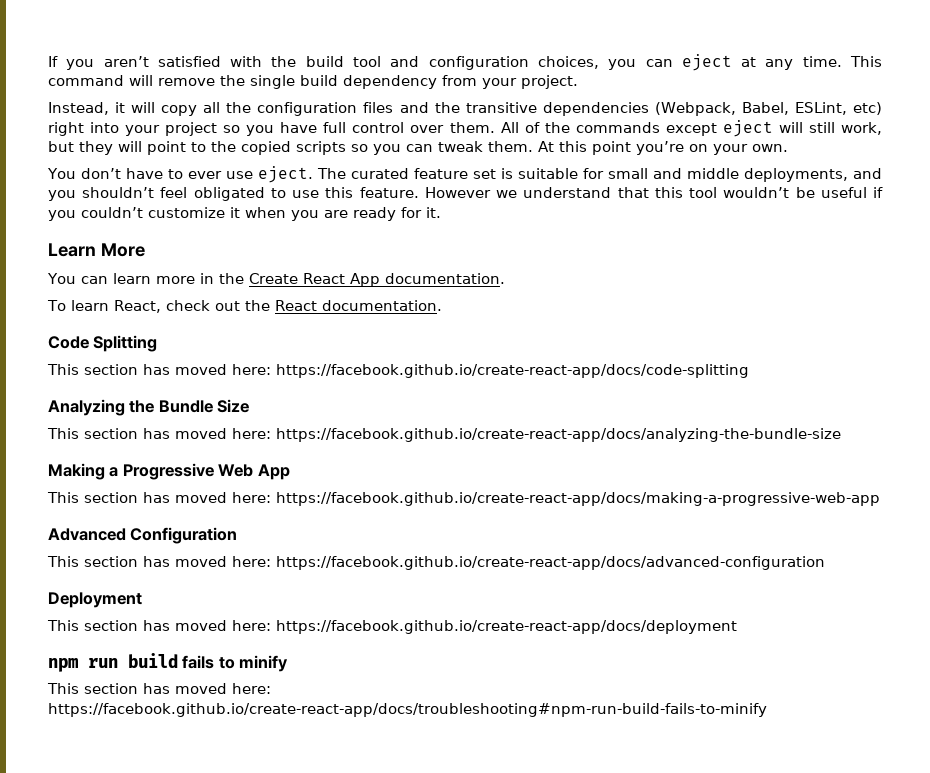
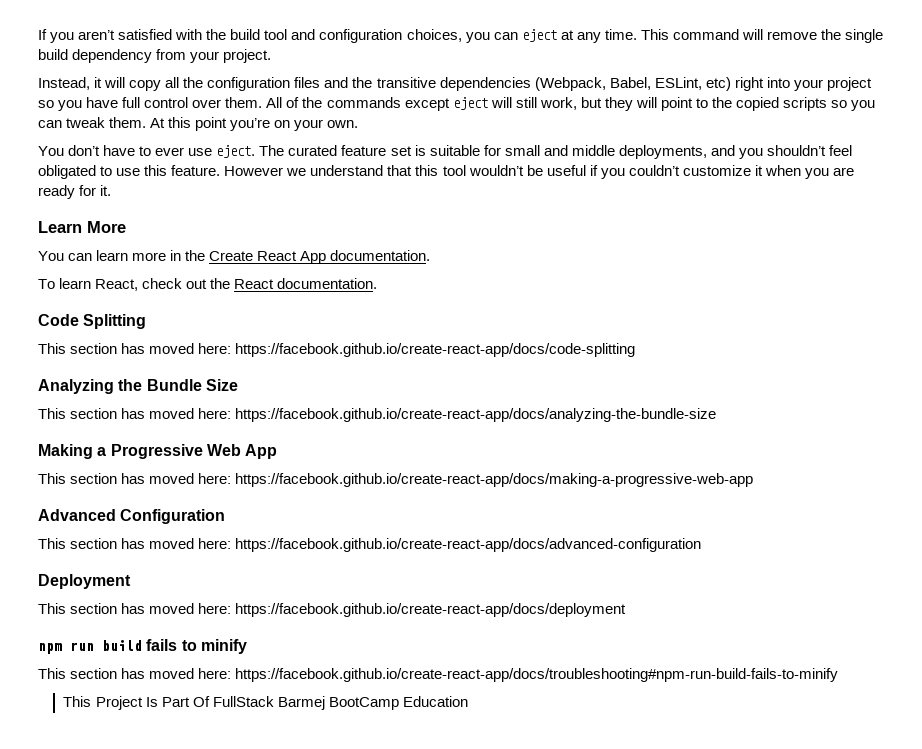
+ This Project Is Part Of FullStack Barmej BootCamp Education

